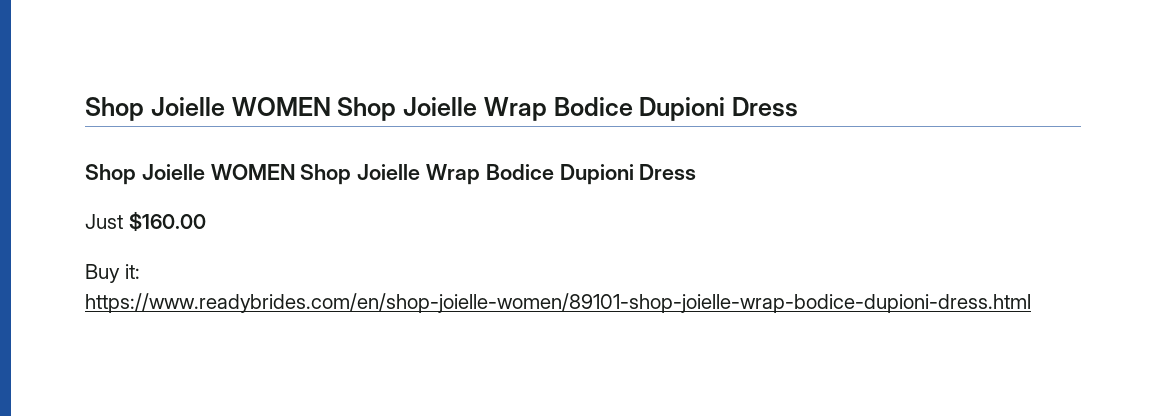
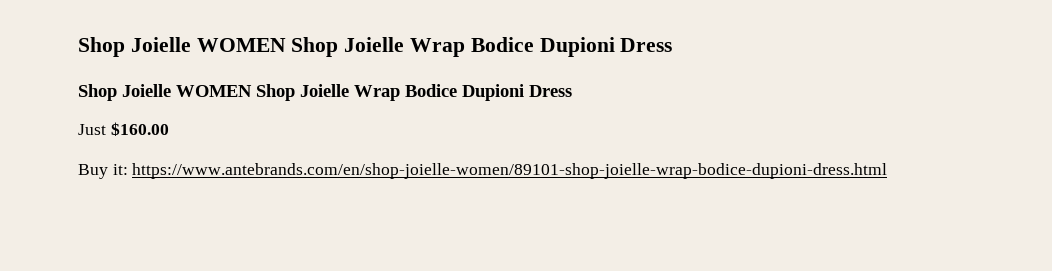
- Buy it: https://www.readybrides.com/en/shop-joielle-women/89101-shop-joielle-wrap-bodice-dupioni-dress.html
+ Buy it: https://www.antebrands.com/en/shop-joielle-women/89101-shop-joielle-wrap-bodice-dupioni-dress.html

